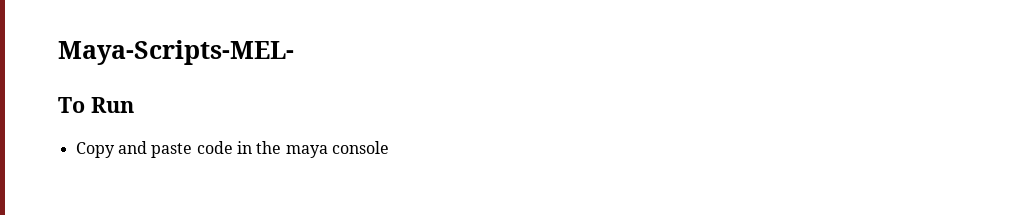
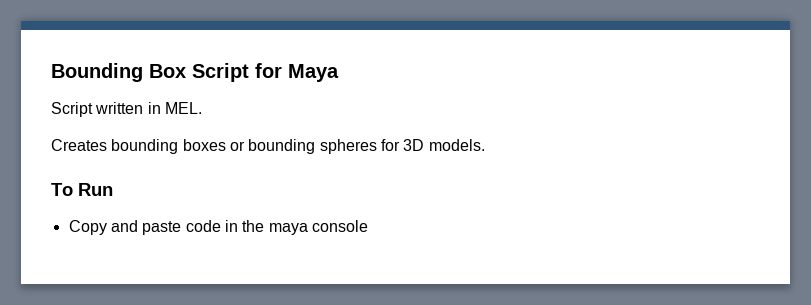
- Maya-Scripts-MEL-
+ Bounding Box Script for Maya
+ Script written in MEL.
+ Creates bounding boxes or bounding spheres for 3D models.

